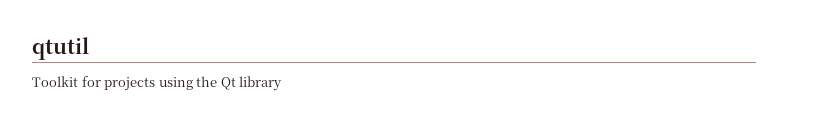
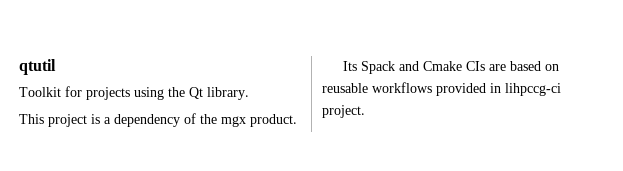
- Toolkit for projects using the Qt library
+ Toolkit for projects using the Qt library.
+ This project is a dependency of the mgx product.
+ Its Spack and Cmake CIs are based on reusable workflows provided in lihpccg-ci project.

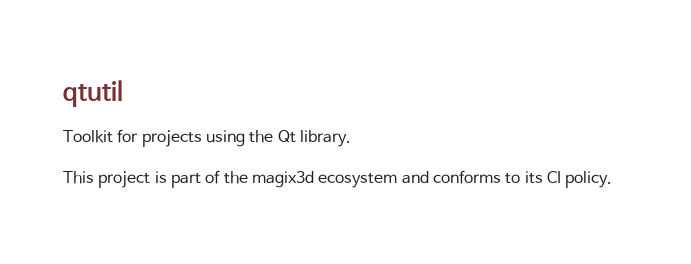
- This project is a dependency of the mgx product.
- Its Spack and Cmake CIs are based on reusable workflows provided in lihpccg-ci project.
+ This project is part of the magix3d ecosystem and conforms to its CI policy.

